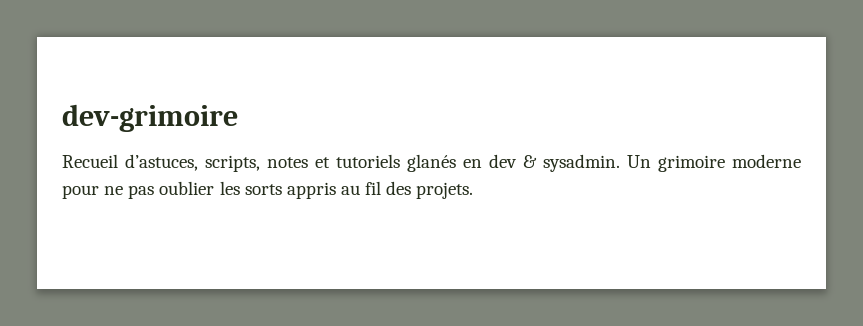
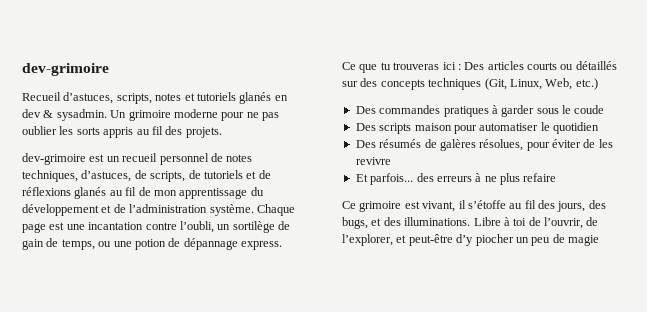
+ dev-grimoire est un recueil personnel de notes techniques, d’astuces, de scripts, de tutoriels et de réflexions glanés au fil de mon apprentissage du développement et de l’administration système. Chaque page est une incantation contre l’oubli, un sortilège de gain de temps, ou une potion de dépannage express.
+ Ce que tu trouveras ici : Des articles courts ou détaillés sur des concepts techniques (Git, Linux, Web, etc.)
+ Des commandes pratiques à garder sous le coude
+ Des scripts maison pour automatiser le quotidien
+ Des résumés de galères résolues, pour éviter de les revivre
+ Et parfois... des erreurs à ne plus refaire
+ Ce grimoire est vivant, il s’étoffe au fil des jours, des bugs, et des illuminations. Libre à toi de l’ouvrir, de l’explorer, et peut-être d’y piocher un peu de magie

